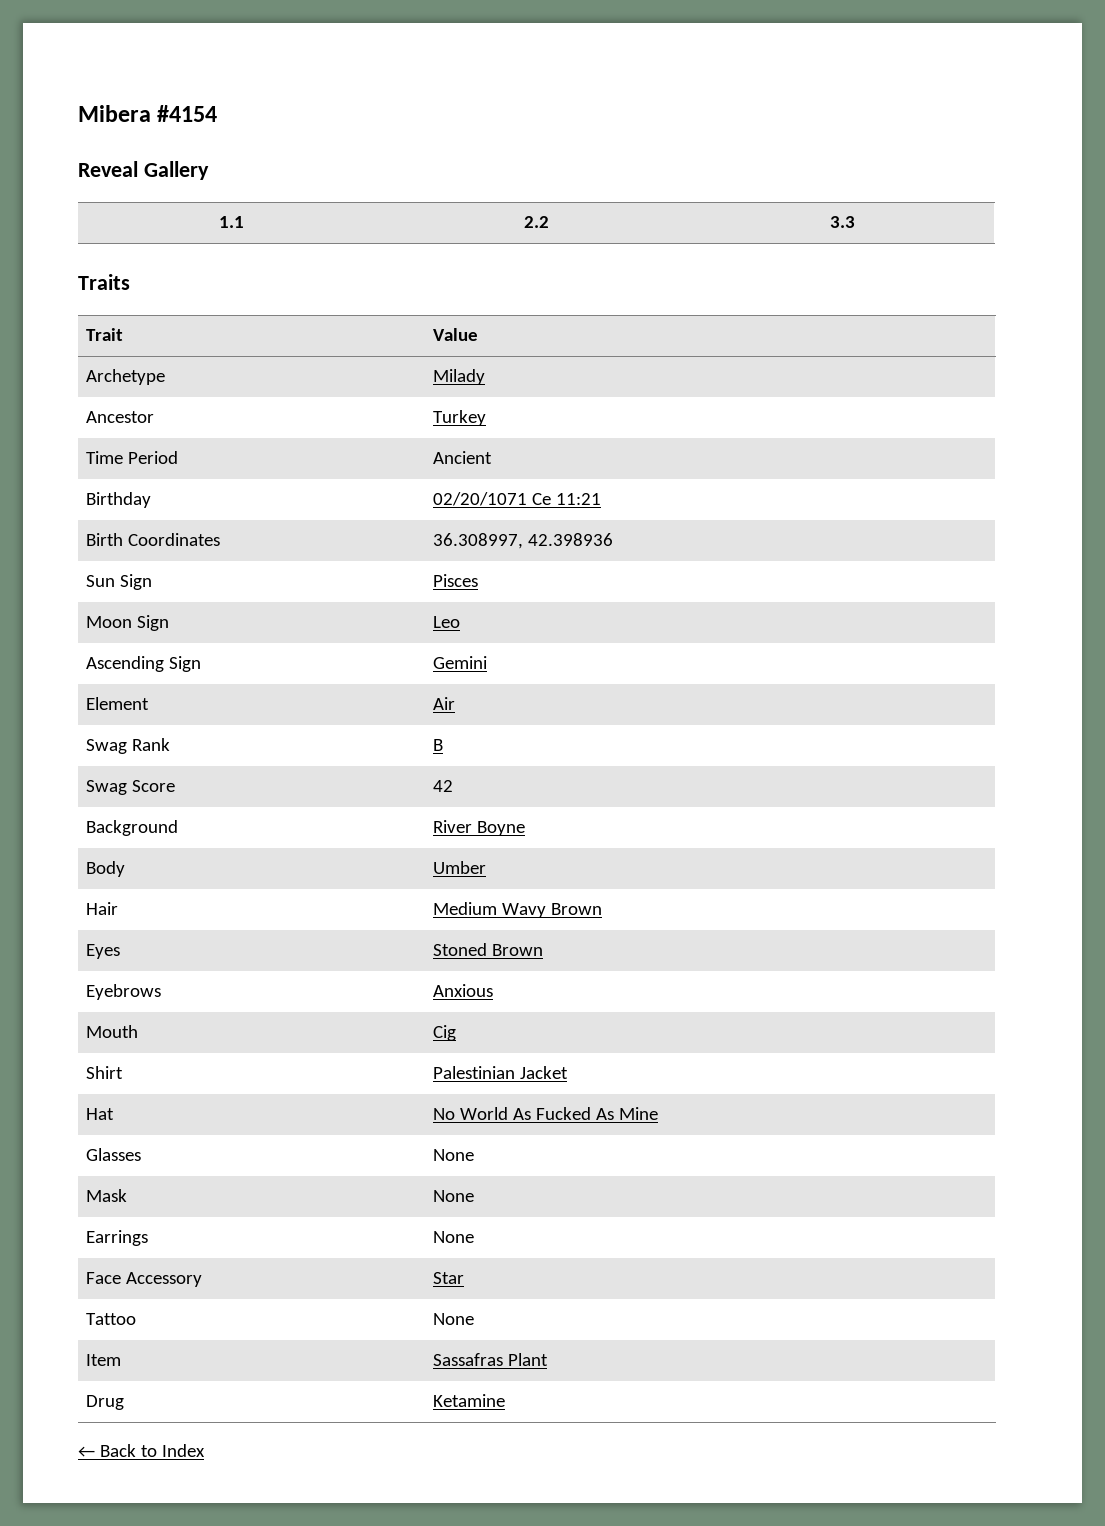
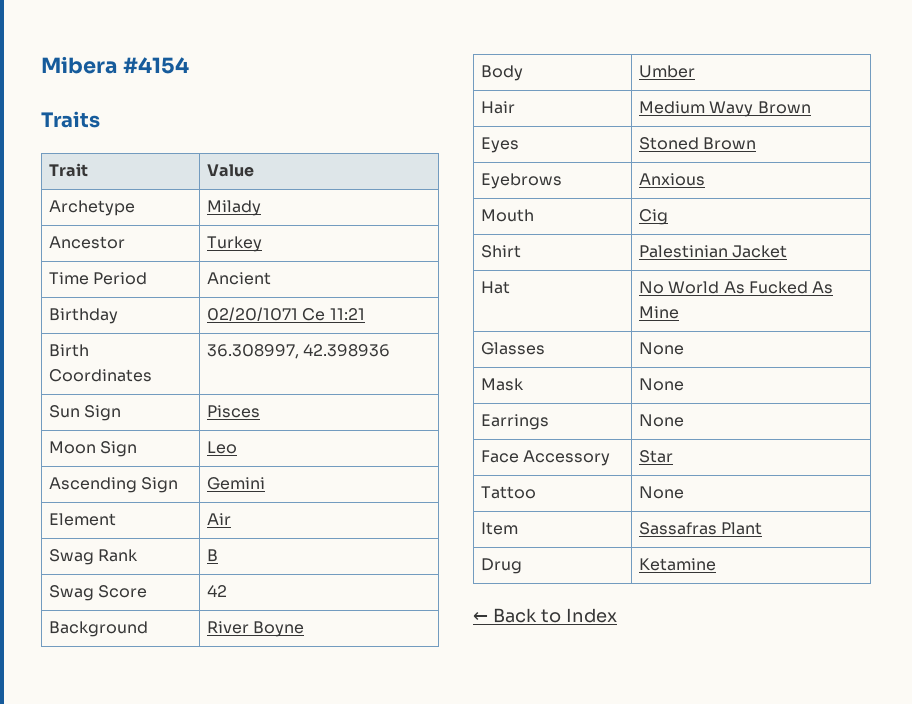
- Reveal Gallery
- 1.1 | 2.2 | 3.3

